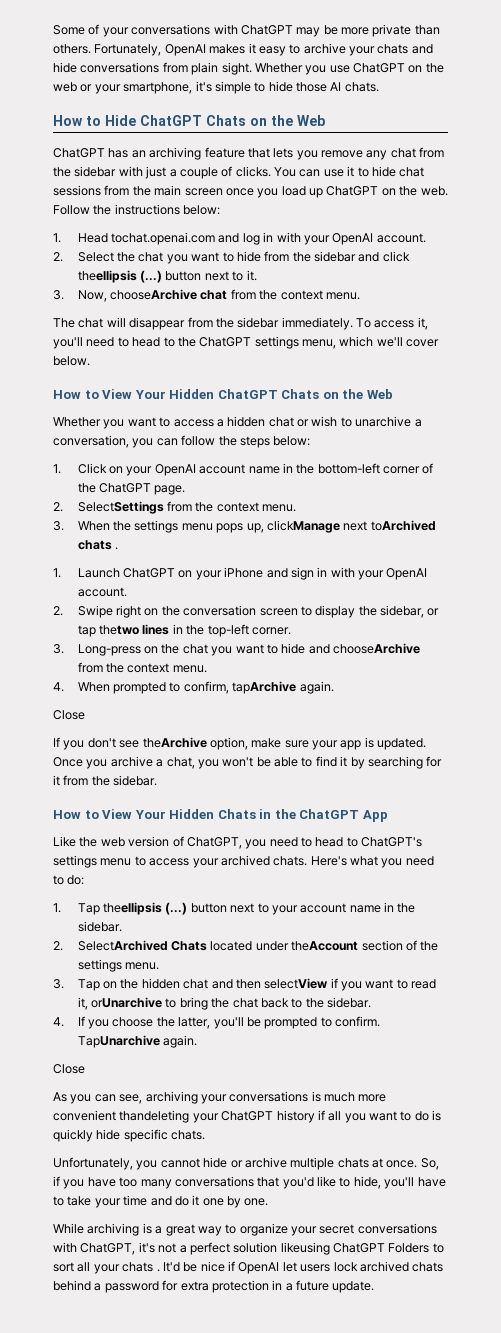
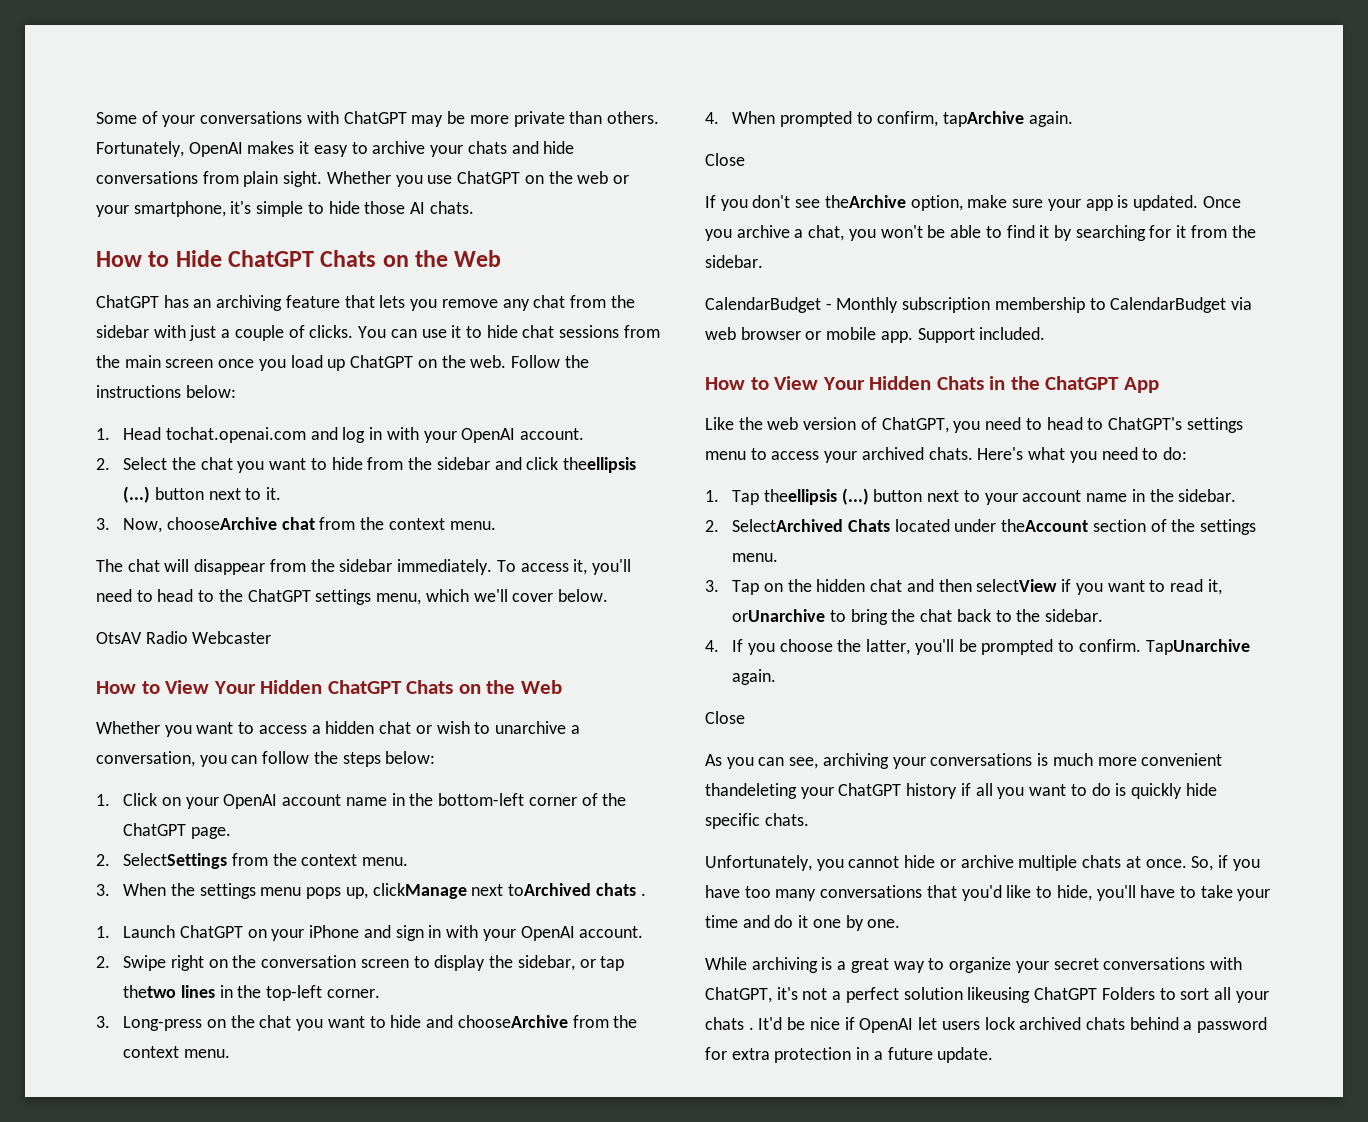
+ OtsAV Radio Webcaster
+ CalendarBudget - Monthly subscription membership to CalendarBudget via web browser or mobile app. Support included.

